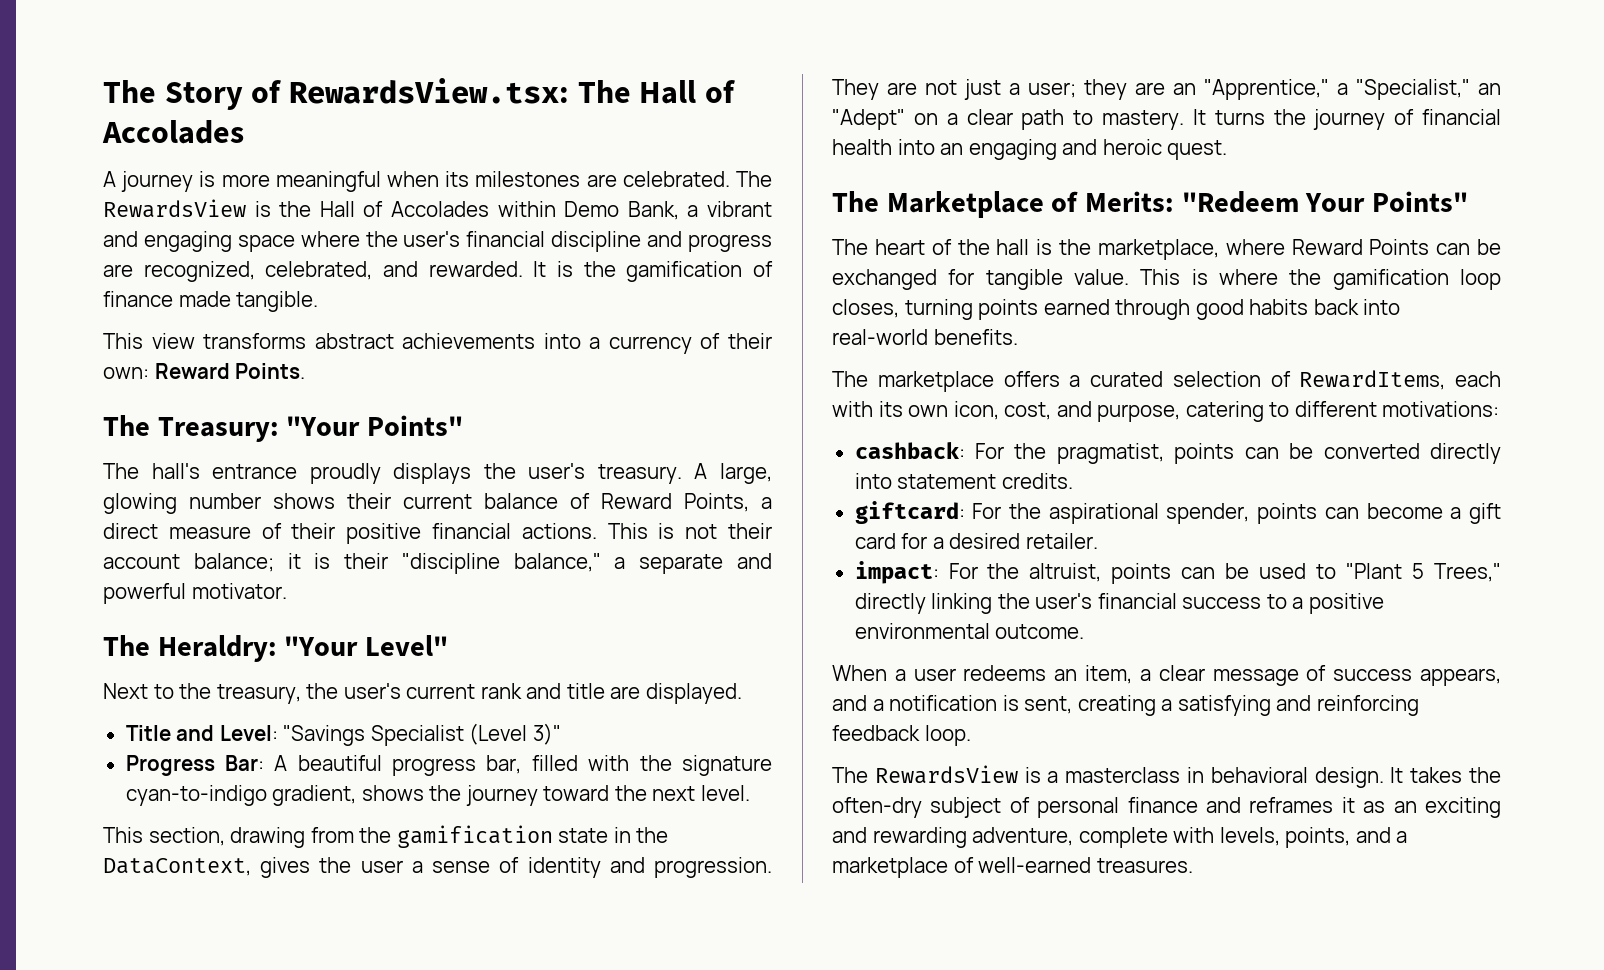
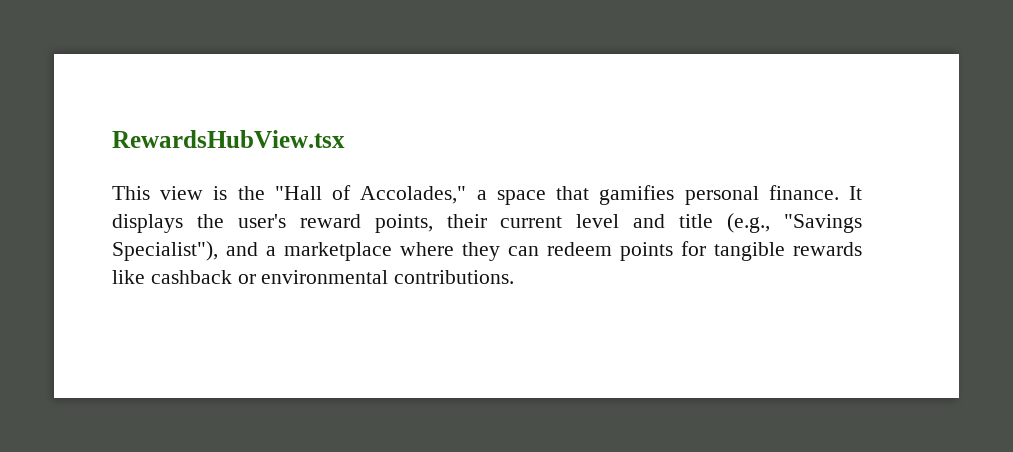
- The Story of RewardsView.tsx: The Hall of Accolades
- A journey is more meaningful when its milestones are celebrated. The RewardsView is the Hall of Accolades within Demo Bank, a vibrant and engaging space where the user's financial discipline and progress are recognized, celebrated, and rewarded. It is the gamification of finance made tangible.
- This view transforms abstract achievements into a currency of their own: Reward Points.
- The Treasury: "Your Points"
- The hall's entrance proudly displays the user's treasury. A large, glowing number shows their current balance of Reward Points, a direct measure of their positive financial actions. This is not their account balance; it is their "discipline balance," a separate and powerful motivator.
- The Heraldry: "Your Level"
- Next to the treasury, the user's current rank and title are displayed.
- Title and Level: "Savings Specialist (Level 3)"
- Progress Bar: A beautiful progress bar, filled with the signature cyan-to-indigo gradient, shows the journey toward the next level.
- This section, drawing from the gamification state in the DataContext, gives the user a sense of identity and progression. They are not just a user; they are an "Apprentice," a "Specialist," an "Adept" on a clear path to mastery. It turns the journey of financial health into an engaging and heroic quest.
- The Marketplace of Merits: "Redeem Your Points"
- The heart of the hall is the marketplace, where Reward Points can be exchanged for tangible value. This is where the gamification loop closes, turning points earned through good habits back into real-world benefits.
- The marketplace offers a curated selection of RewardItems, each with its own icon, cost, and purpose, catering to different motivations:
- cashback: For the pragmatist, points can be converted directly into statement credits.
- giftcard: For the aspirational spender, points can become a gift card for a desired retailer.
- impact: For the altruist, points can be used to "Plant 5 Trees," directly linking the user's financial success to a positive environmental outcome.
- When a user redeems an item, a clear message of success appears, and a notification is sent, creating a satisfying and reinforcing feedback loop.
- The RewardsView is a masterclass in behavioral design. It takes the often-dry subject of personal finance and reframes it as an exciting and rewarding adventure, complete with levels, points, and a marketplace of well-earned treasures.
+ RewardsHubView.tsx
+ This view is the "Hall of Accolades," a space that gamifies personal finance. It displays the user's reward points, their current level and title (e.g., "Savings Specialist"), and a marketplace where they can redeem points for tangible rewards like cashback or environmental contributions.

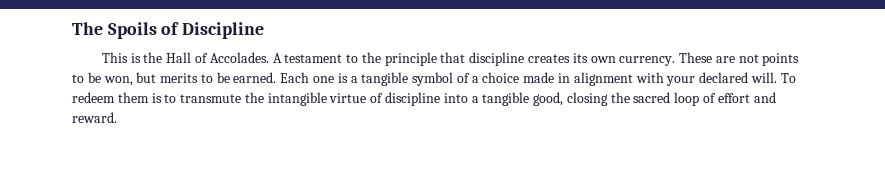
- RewardsHubView.tsx
+ The Spoils of Discipline
- This view is the "Hall of Accolades," a space that gamifies personal finance. It displays the user's reward points, their current level and title (e.g., "Savings Specialist"), and a marketplace where they can redeem points for tangible rewards like cashback or environmental contributions.
+ This is the Hall of Accolades. A testament to the principle that discipline creates its own currency. These are not points to be won, but merits to be earned. Each one is a tangible symbol of a choice made in alignment with your declared will. To redeem them is to transmute the intangible virtue of discipline into a tangible good, closing the sacred loop of effort and reward.

